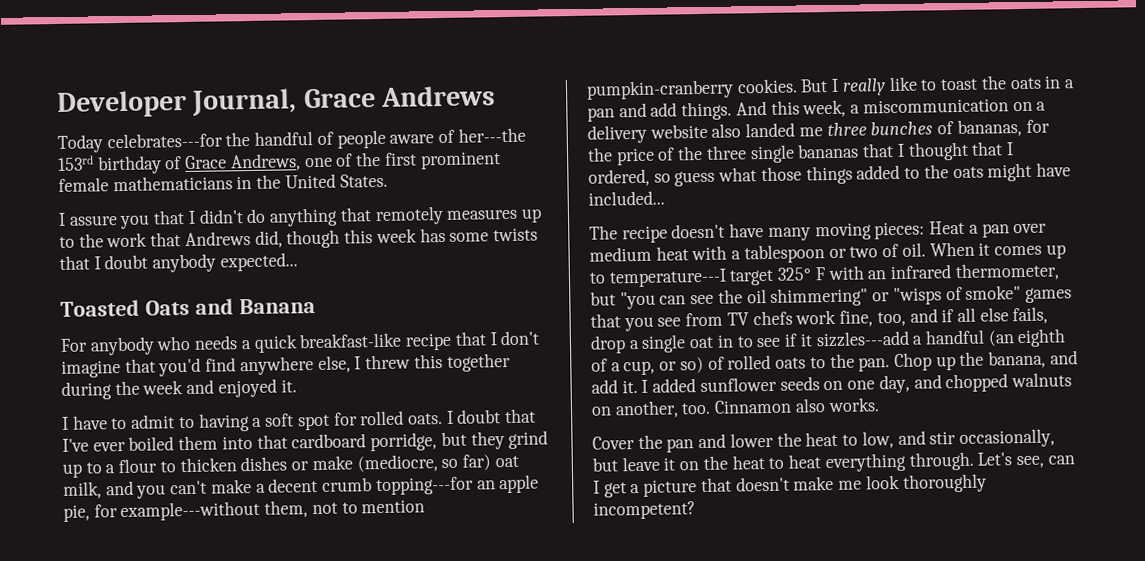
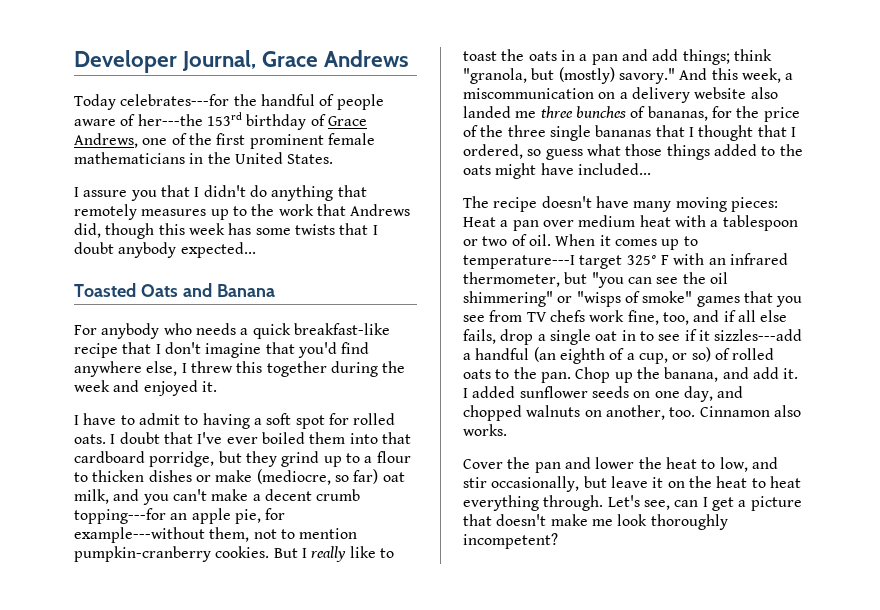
- But I really like to toast the oats in a pan and add things.
+ But I really like to toast the oats in a pan and add things; think "granola, but (mostly) savory."

